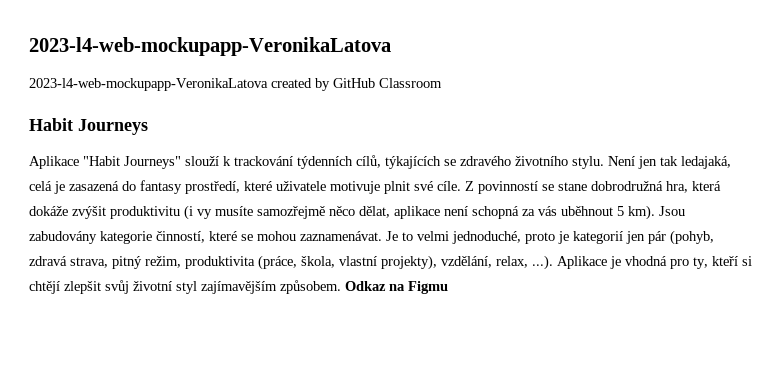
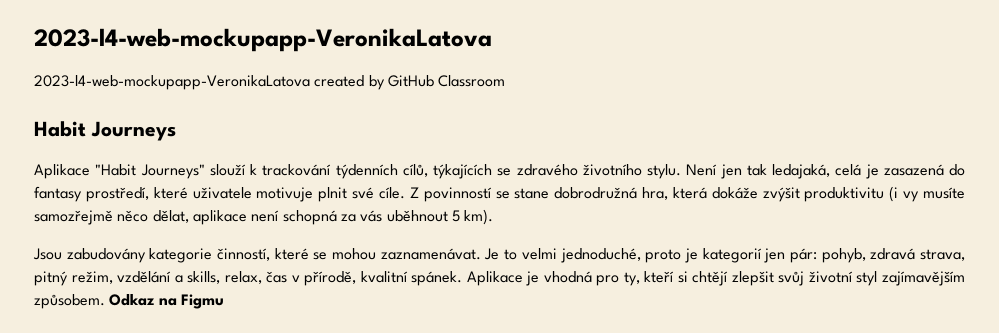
- Z povinností se stane dobrodružná hra, která dokáže zvýšit produktivitu (i vy musíte samozřejmě něco dělat, aplikace není schopná za vás uběhnout 5 km). Jsou zabudovány kategorie činností, které se mohou zaznamenávat.
+ Z povinností se stane dobrodružná hra, která dokáže zvýšit produktivitu (i vy musíte samozřejmě něco dělat, aplikace není schopná za vás uběhnout 5 km).
+ Jsou zabudovány kategorie činností, které se mohou zaznamenávat.
- Je to velmi jednoduché, proto je kategorií jen pár (pohyb, zdravá strava, pitný režim, produktivita (práce, škola, vlastní projekty), vzdělání, relax, ...). Aplikace je vhodná pro ty, kteří si chtějí zlepšit svůj životní styl zajímavějším způsobem.
+ Je to velmi jednoduché, proto je kategorií jen pár: pohyb, zdravá strava, pitný režim, vzdělání a skills, relax, čas v přírodě, kvalitní spánek. Aplikace je vhodná pro ty, kteří si chtějí zlepšit svůj životní styl zajímavějším způsobem.

